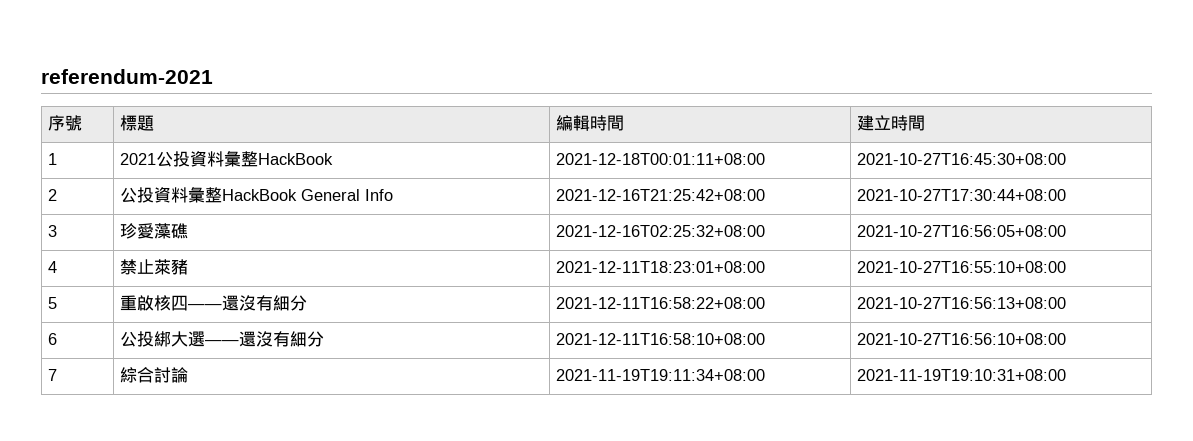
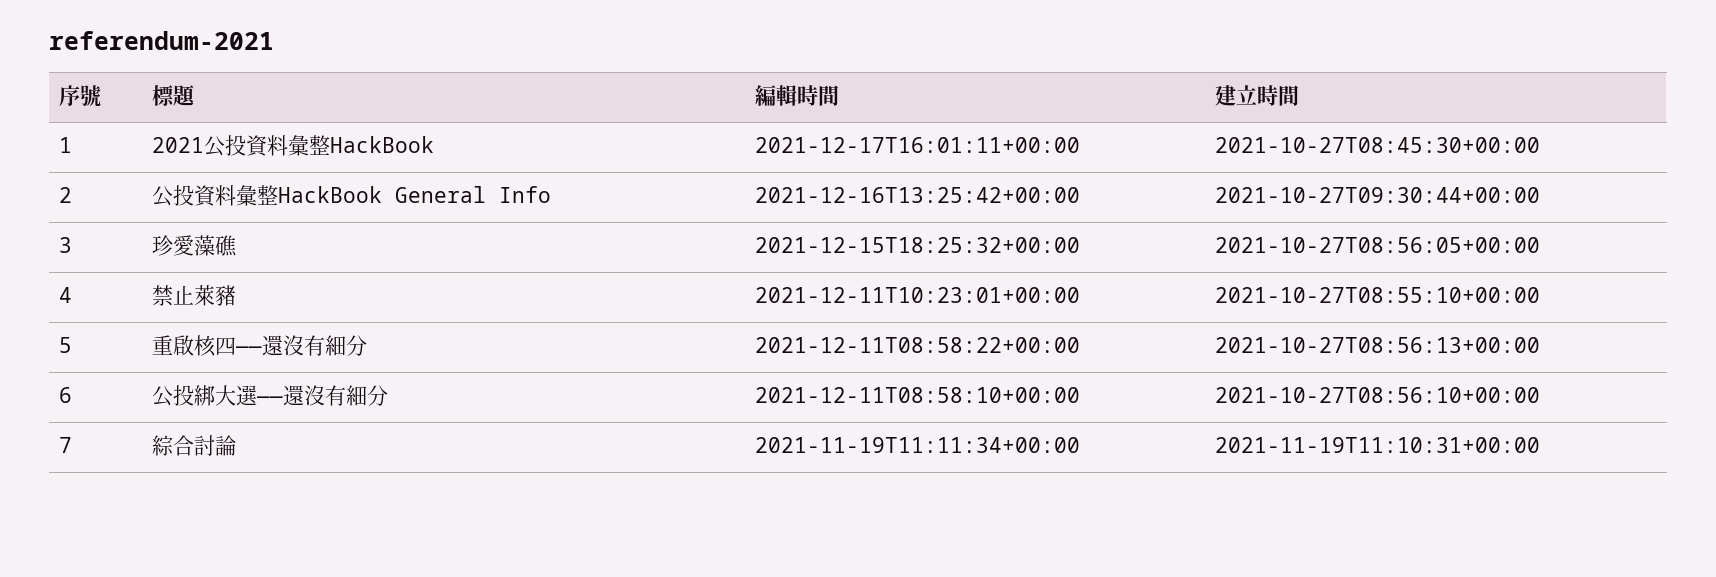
- 1 | 2021公投資料彙整HackBook | 2021-12-18T00:01:11+08:00 | 2021-10-27T16:45:30+08:00
+ 1 | 2021公投資料彙整HackBook | 2021-12-17T16:01:11+00:00 | 2021-10-27T08:45:30+00:00
- 2 | 公投資料彙整HackBook General Info | 2021-12-16T21:25:42+08:00 | 2021-10-27T17:30:44+08:00
+ 2 | 公投資料彙整HackBook General Info | 2021-12-16T13:25:42+00:00 | 2021-10-27T09:30:44+00:00
- 3 | 珍愛藻礁 | 2021-12-16T02:25:32+08:00 | 2021-10-27T16:56:05+08:00
+ 3 | 珍愛藻礁 | 2021-12-15T18:25:32+00:00 | 2021-10-27T08:56:05+00:00
- 4 | 禁止萊豬 | 2021-12-11T18:23:01+08:00 | 2021-10-27T16:55:10+08:00
+ 4 | 禁止萊豬 | 2021-12-11T10:23:01+00:00 | 2021-10-27T08:55:10+00:00
- 5 | 重啟核四——還沒有細分 | 2021-12-11T16:58:22+08:00 | 2021-10-27T16:56:13+08:00
+ 5 | 重啟核四——還沒有細分 | 2021-12-11T08:58:22+00:00 | 2021-10-27T08:56:13+00:00
- 6 | 公投綁大選——還沒有細分 | 2021-12-11T16:58:10+08:00 | 2021-10-27T16:56:10+08:00
+ 6 | 公投綁大選——還沒有細分 | 2021-12-11T08:58:10+00:00 | 2021-10-27T08:56:10+00:00
- 7 | 綜合討論 | 2021-11-19T19:11:34+08:00 | 2021-11-19T19:10:31+08:00
+ 7 | 綜合討論 | 2021-11-19T11:11:34+00:00 | 2021-11-19T11:10:31+00:00

